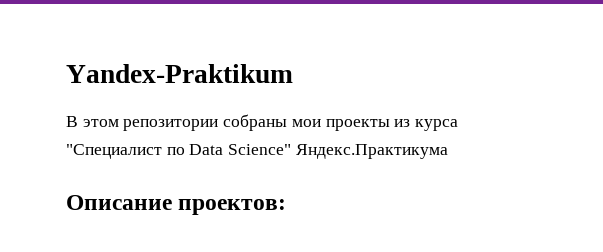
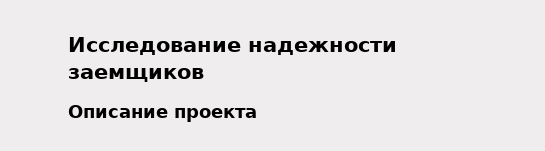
- Yandex-Praktikum
- В этом репозитории собраны мои проекты из курса "Специалист по Data Science" Яндекс.Практикума
+ Исследование надежности заемщиков
- Описание проектов:
+ Описание проекта

